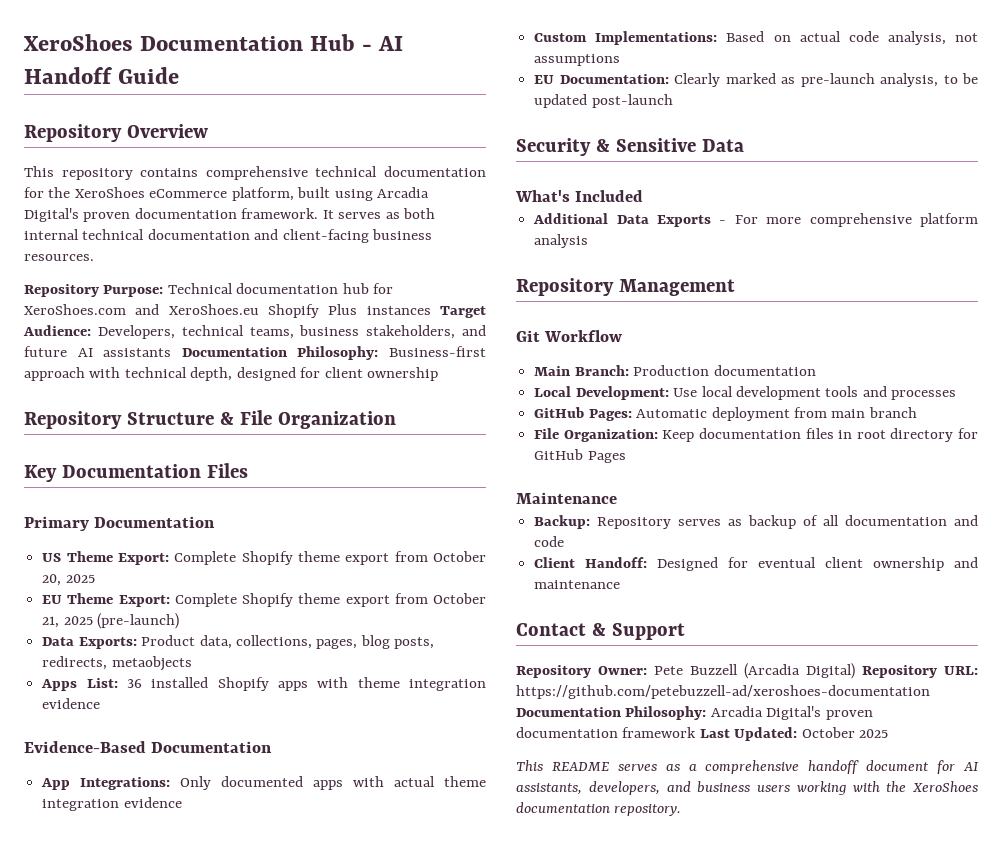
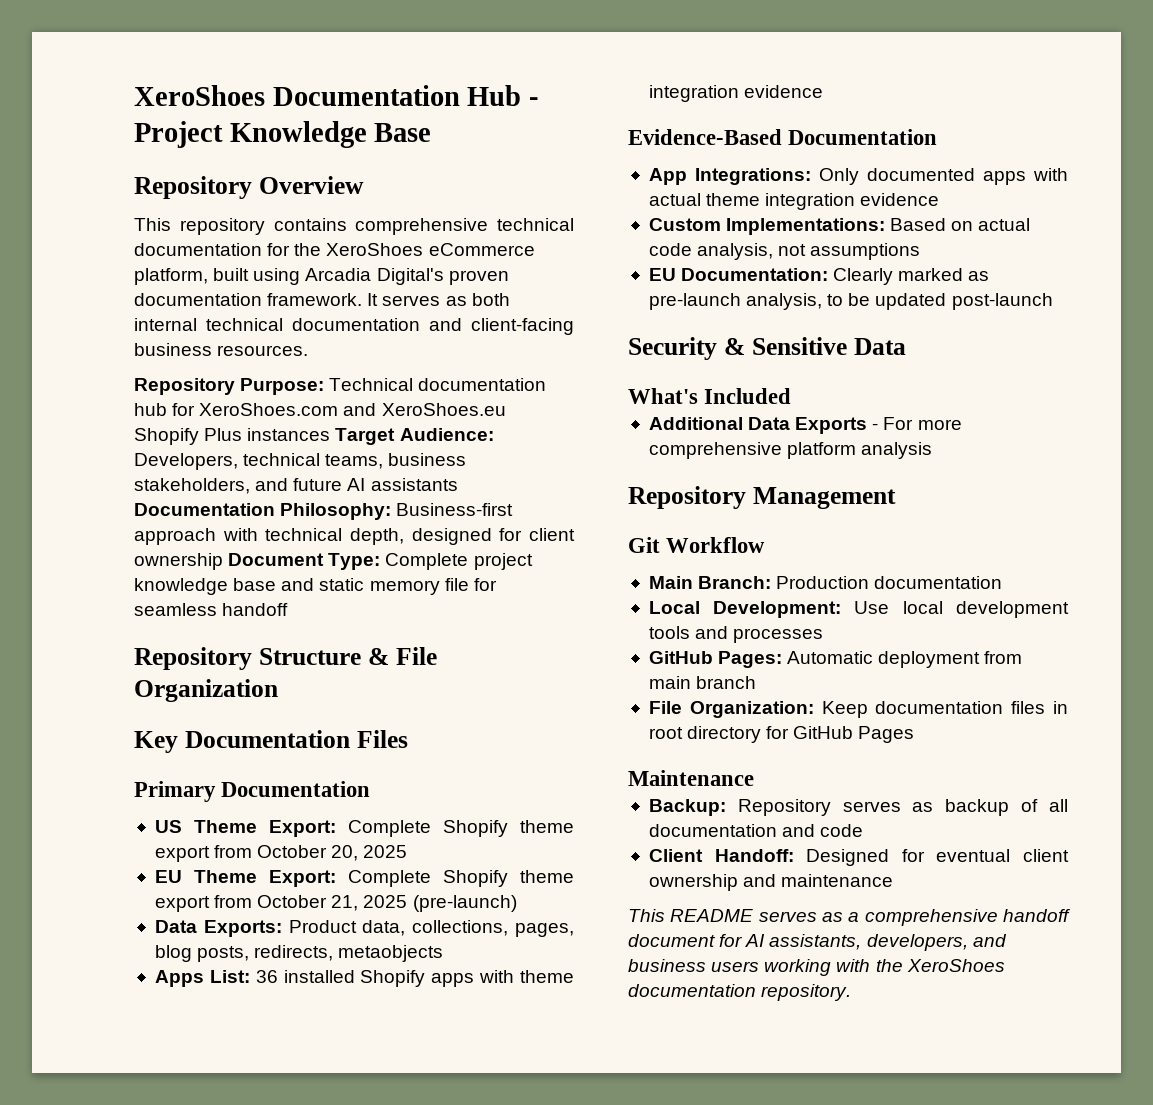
- XeroShoes Documentation Hub - AI Handoff Guide
+ XeroShoes Documentation Hub - Project Knowledge Base
- Repository Purpose: Technical documentation hub for XeroShoes.com and XeroShoes.eu Shopify Plus instances Target Audience: Developers, technical teams, business stakeholders, and future AI assistants Documentation Philosophy: Business-first approach with technical depth, designed for client ownership
+ Repository Purpose: Technical documentation hub for XeroShoes.com and XeroShoes.eu Shopify Plus instances Target Audience: Developers, technical teams, business stakeholders, and future AI assistants Documentation Philosophy: Business-first approach with technical depth, designed for client ownership Document Type: Complete project knowledge base and static memory file for seamless handoff
- Contact & Support
- Repository Owner: Pete Buzzell (Arcadia Digital) Repository URL: https://github.com/petebuzzell-ad/xeroshoes-documentation Documentation Philosophy: Arcadia Digital's proven documentation framework Last Updated: October 2025

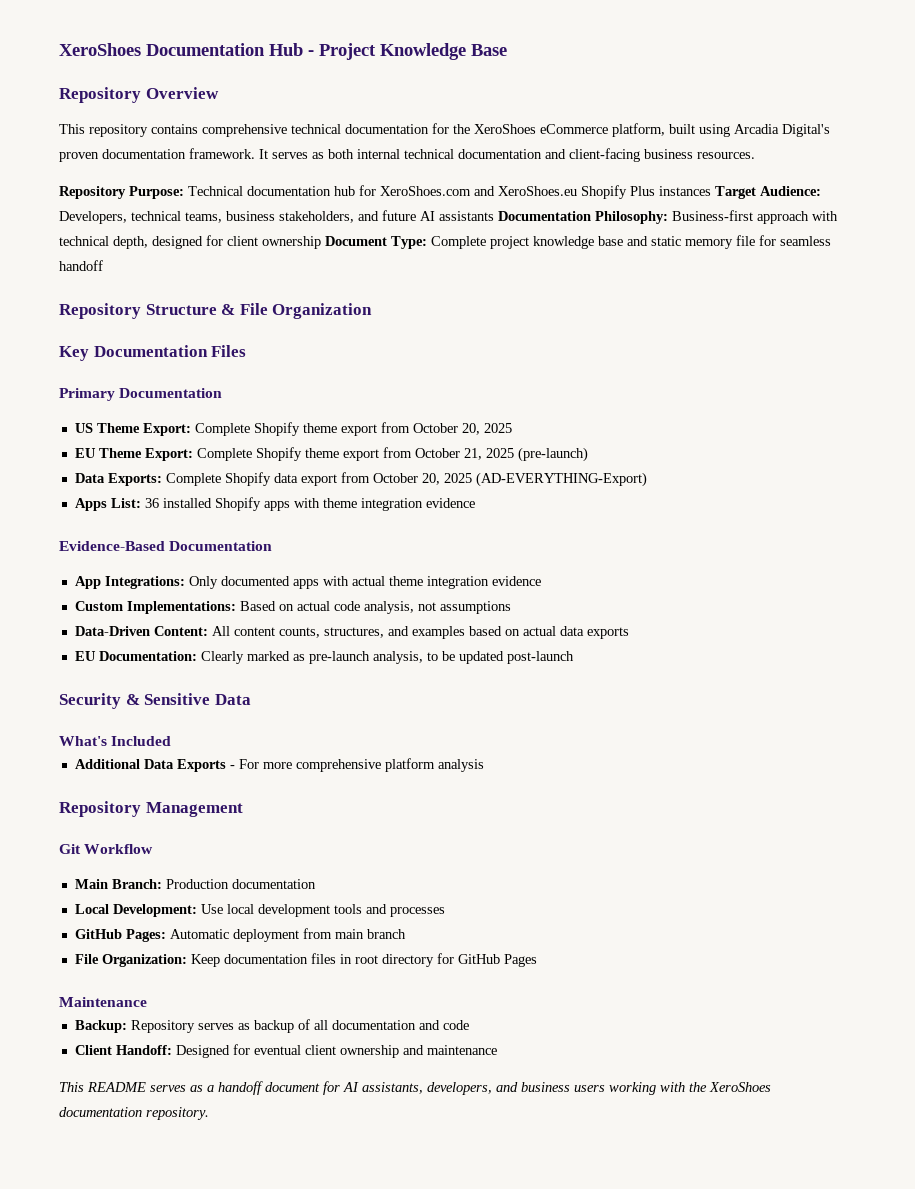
- Data Exports: Product data, collections, pages, blog posts, redirects, metaobjects
+ Data Exports: Complete Shopify data export from October 20, 2025 (AD-EVERYTHING-Export)
+ Data-Driven Content: All content counts, structures, and examples based on actual data exports
- This README serves as a comprehensive handoff document for AI assistants, developers, and business users working with the XeroShoes documentation repository.
+ This README serves as a handoff document for AI assistants, developers, and business users working with the XeroShoes documentation repository.

